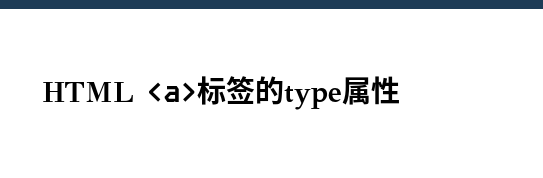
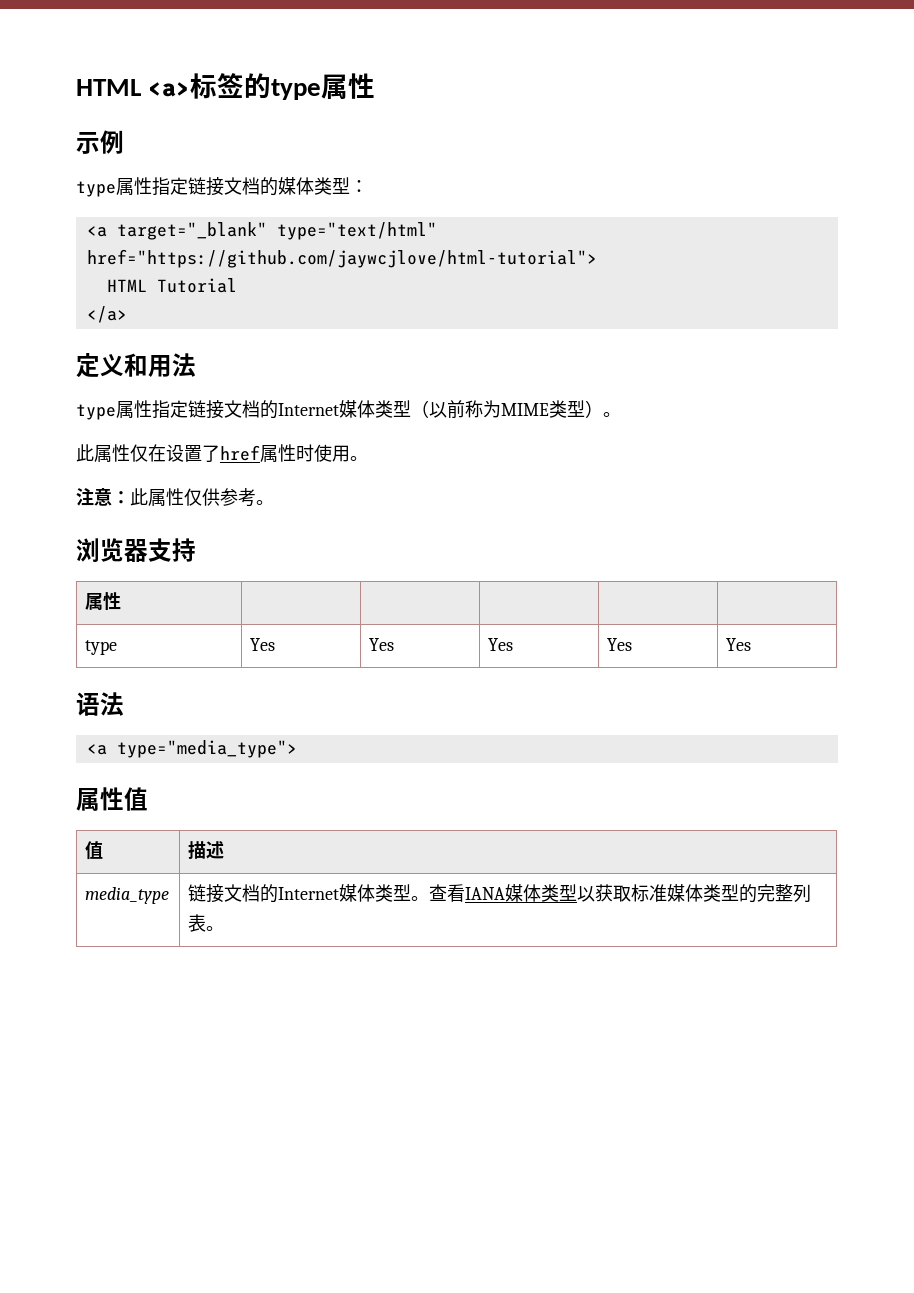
+ 示例
+ type属性指定链接文档的媒体类型：
+ <a target="_blank" type="text/html" href="https://github.com/jaywcjlove/html-tutorial">
+ HTML Tutorial
+ </a>
+ 定义和用法
+ type属性指定链接文档的Internet媒体类型（以前称为MIME类型）。
+ 此属性仅在设置了href属性时使用。
+ 注意：此属性仅供参考。
+ 浏览器支持
+ 属性 | | | | |
+ type | Yes | Yes | Yes | Yes | Yes
+ 语法
+ <a type="media_type">
+ 属性值
+ 值 | 描述
+ media_type | 链接文档的Internet媒体类型。查看IANA媒体类型以获取标准媒体类型的完整列表。

